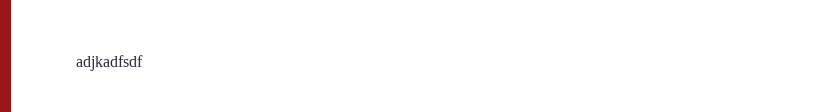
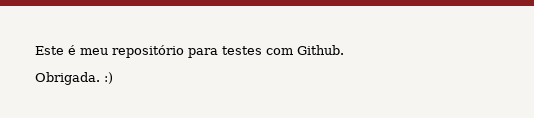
- adjkadfsdf
+ Este é meu repositório para testes com Github.
+ Obrigada. :)

